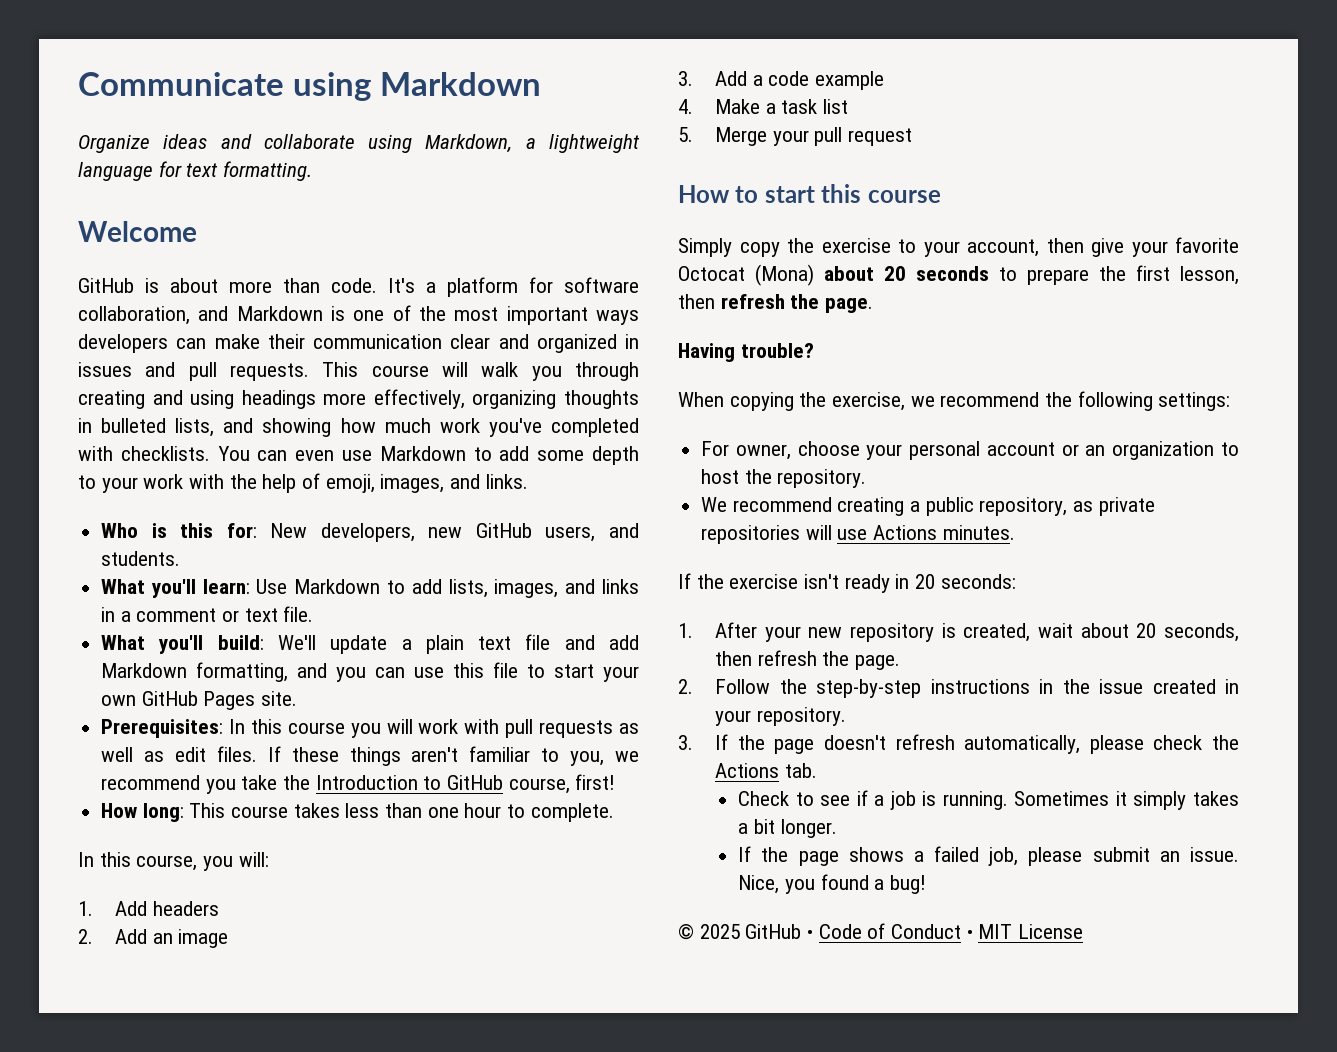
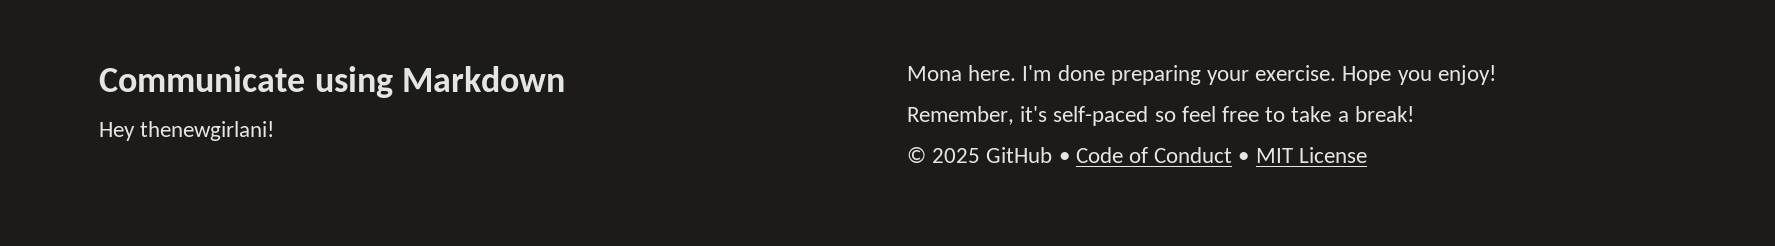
- Organize ideas and collaborate using Markdown, a lightweight language for text formatting.
- Welcome
- GitHub is about more than code. It's a platform for software collaboration, and Markdown is one of the most important ways developers can make their communication clear and organized in issues and pull requests. This course will walk you through creating and using headings more effectively, organizing thoughts in bulleted lists, and showing how much work you've completed with checklists. You can even use Markdown to add some depth to your work with the help of emoji, images, and links.
- Who is this for: New developers, new GitHub users, and students.
- What you'll learn: Use Markdown to add lists, images, and links in a comment or text file.
- What you'll build: We'll update a plain text file and add Markdown formatting, and you can use this file to start your own GitHub Pages site.
- Prerequisites: In this course you will work with pull requests as well as edit files. If these things aren't familiar to you, we recommend you take the Introduction to GitHub course, first!
- How long: This course takes less than one hour to complete.
- In this course, you will:
- 1. Add headers
- 2. Add an image
- 3. Add a code example
- 4. Make a task list
- 5. Merge your pull request
- How to start this course
- Simply copy the exercise to your account, then give your favorite Octocat (Mona) about 20 seconds to prepare the first lesson, then refresh the page.
- Having trouble?
- When copying the exercise, we recommend the following settings:
- For owner, choose your personal account or an organization to host the repository.
- We recommend creating a public repository, as private repositories will use Actions minutes.
- If the exercise isn't ready in 20 seconds:
- 1. After your new repository is created, wait about 20 seconds, then refresh the page.
- 2. Follow the step-by-step instructions in the issue created in your repository.
- 3. If the page doesn't refresh automatically, please check the Actions tab.
- Check to see if a job is running. Sometimes it simply takes a bit longer.
- If the page shows a failed job, please submit an issue. Nice, you found a bug!
+ Hey thenewgirlani!
+ Mona here. I'm done preparing your exercise. Hope you enjoy!
+ Remember, it's self-paced so feel free to take a break!

